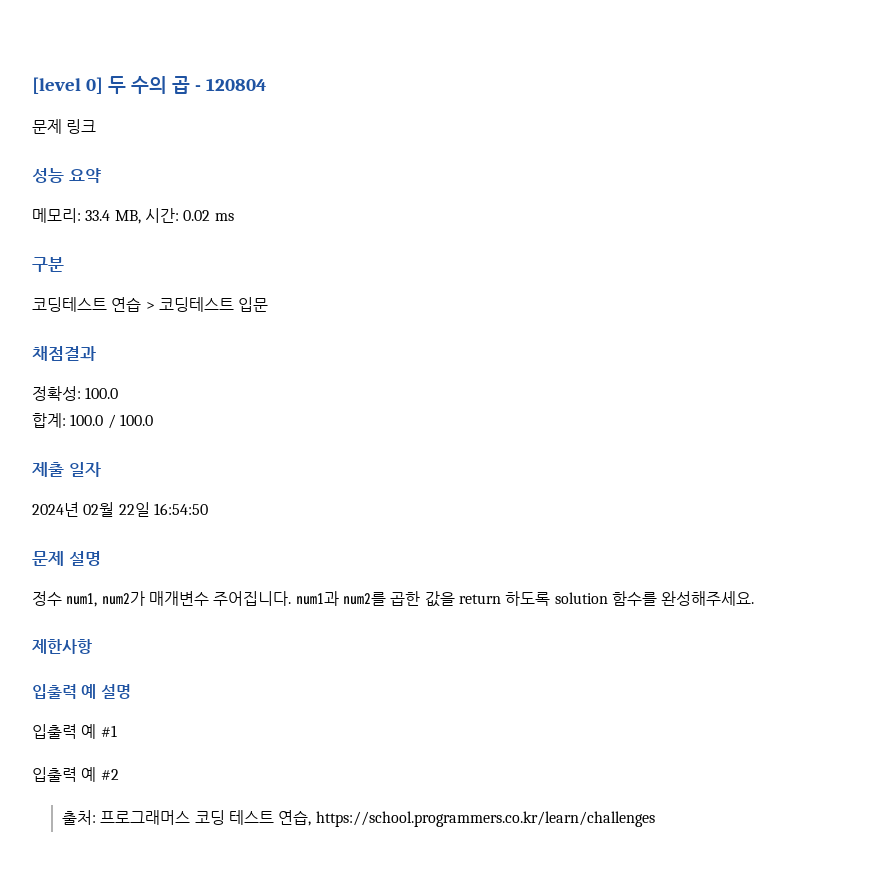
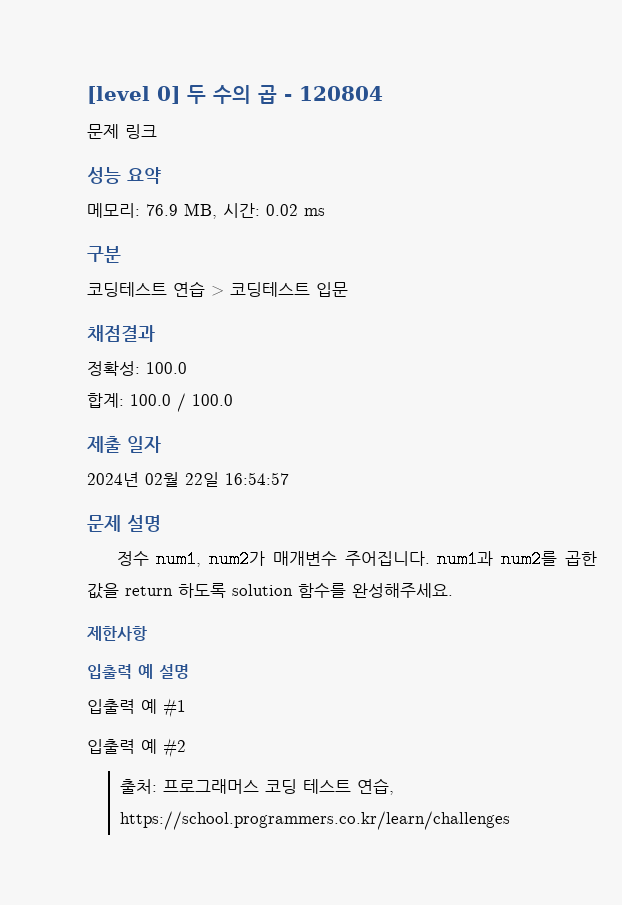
- 메모리: 33.4 MB, 시간: 0.02 ms
+ 메모리: 76.9 MB, 시간: 0.02 ms
- 2024년 02월 22일 16:54:50
+ 2024년 02월 22일 16:54:57

